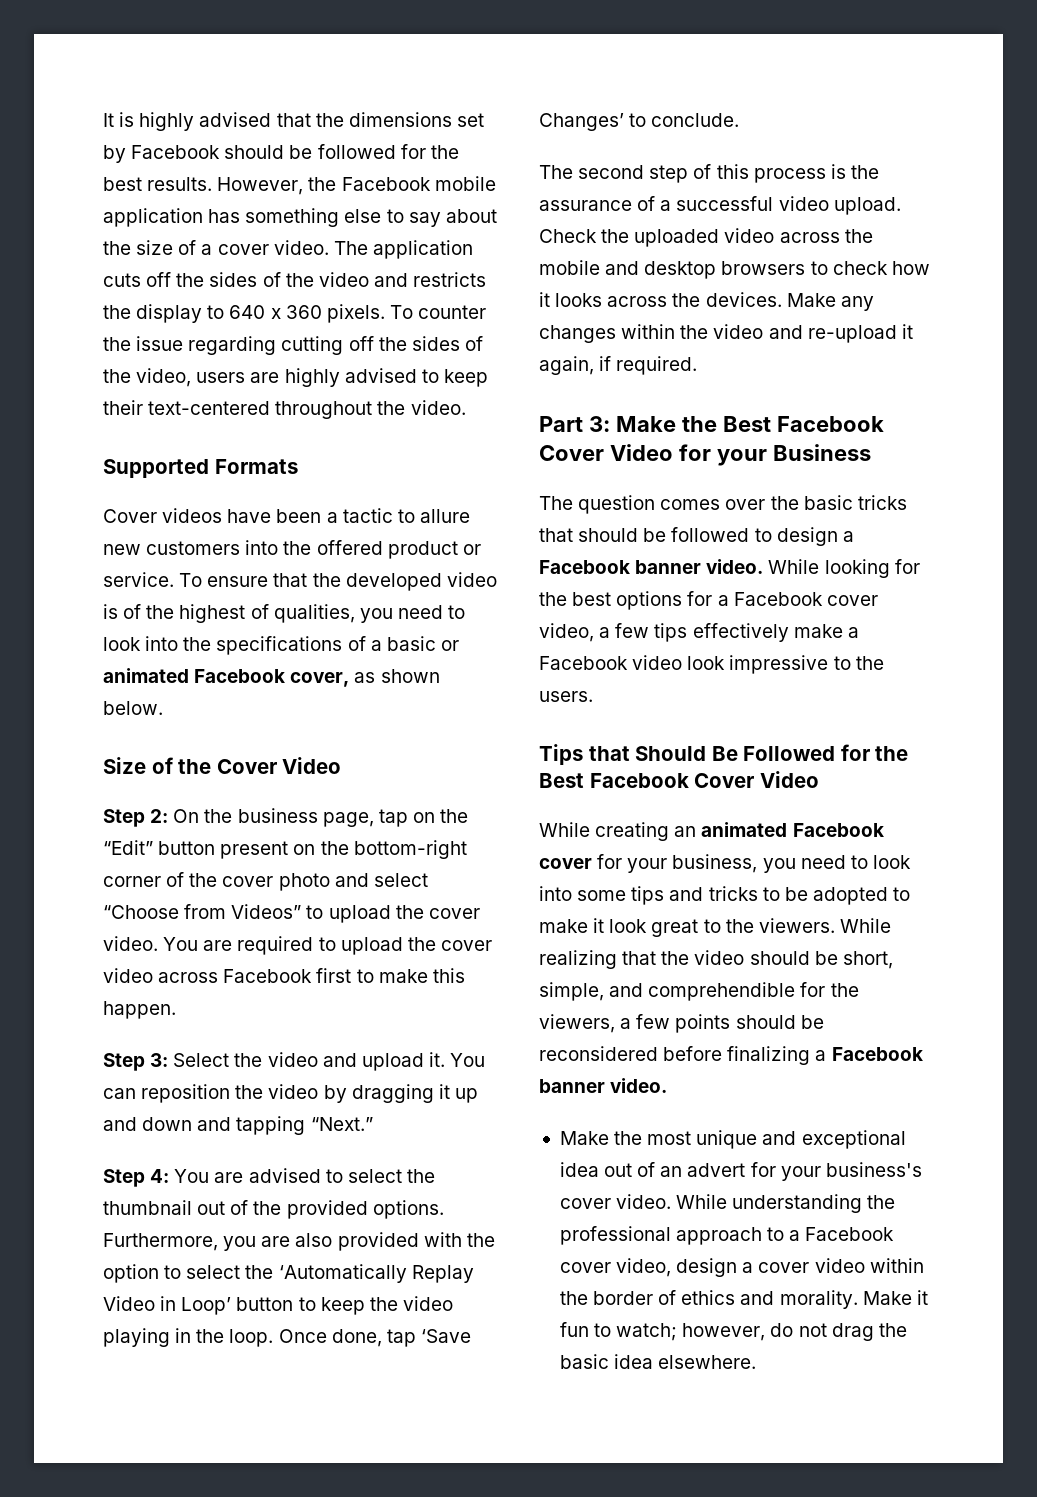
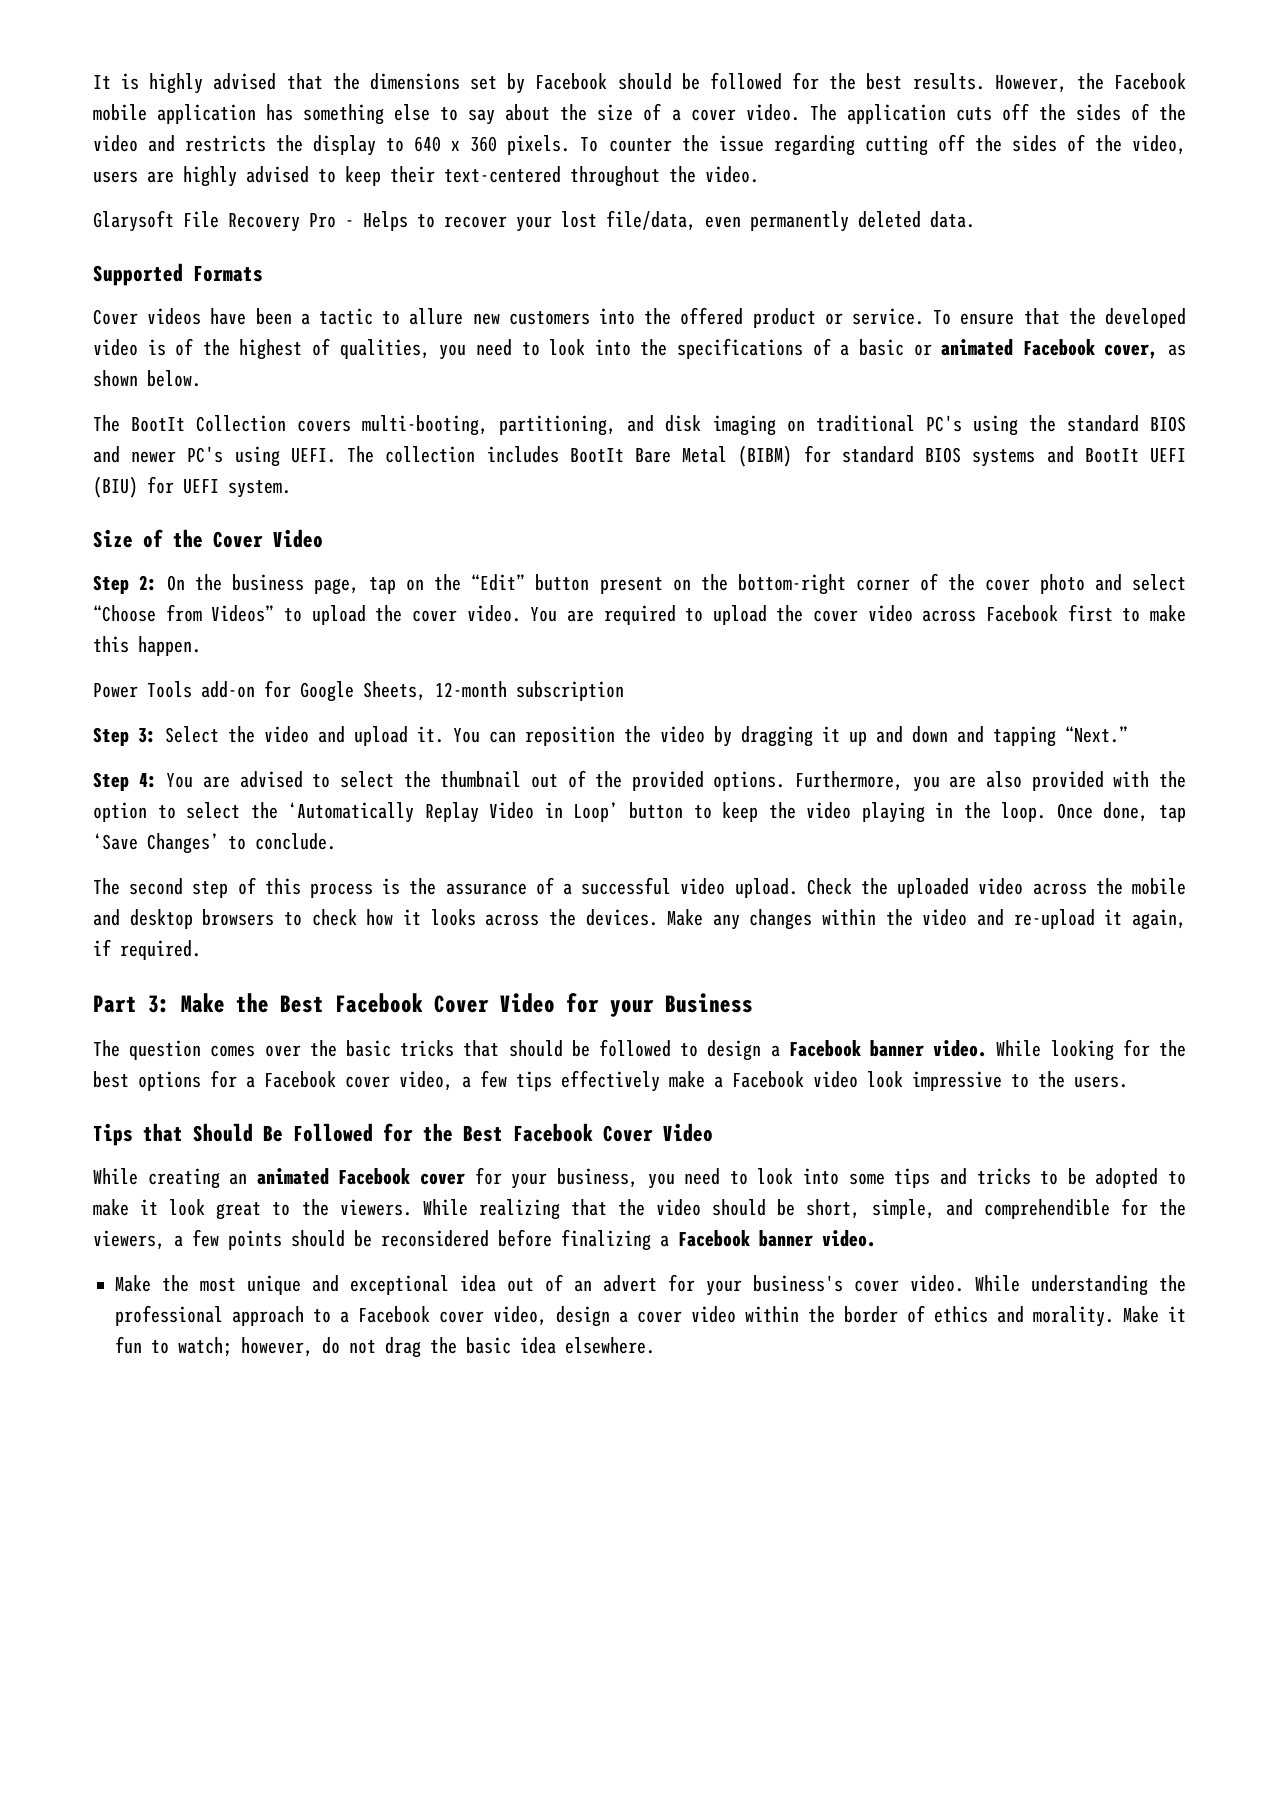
+ Glarysoft File Recovery Pro - Helps to recover your lost file/data, even permanently deleted data.
+ The BootIt Collection covers multi-booting, partitioning, and disk imaging on traditional PC's using the standard BIOS and newer PC's using UEFI. The collection includes BootIt Bare Metal (BIBM) for standard BIOS systems and BootIt UEFI (BIU) for UEFI system.
+ Power Tools add-on for Google Sheets, 12-month subscription

